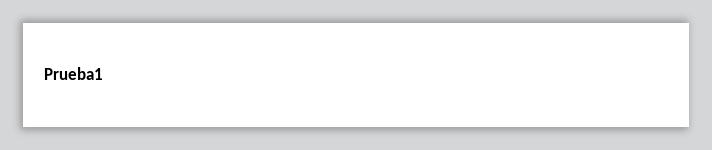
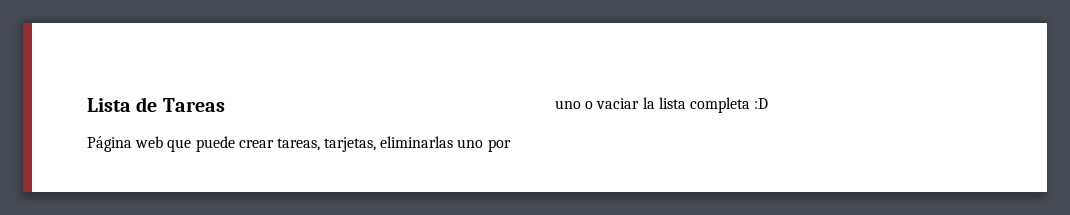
- Prueba1
+ Lista de Tareas
+ Página web que puede crear tareas, tarjetas, eliminarlas uno por uno o vaciar la lista completa :D

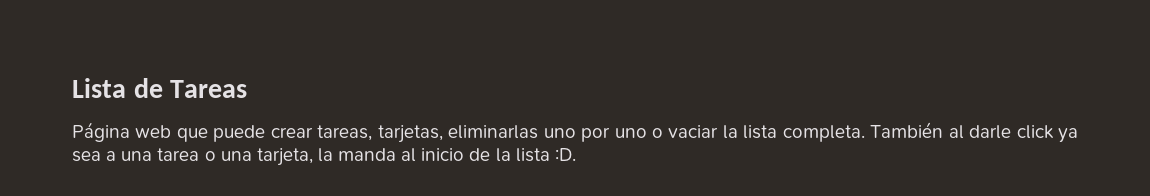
- Página web que puede crear tareas, tarjetas, eliminarlas uno por uno o vaciar la lista completa :D
+ Página web que puede crear tareas, tarjetas, eliminarlas uno por uno o vaciar la lista completa. También al darle click ya sea a una tarea o una tarjeta, la manda al inicio de la lista :D.

